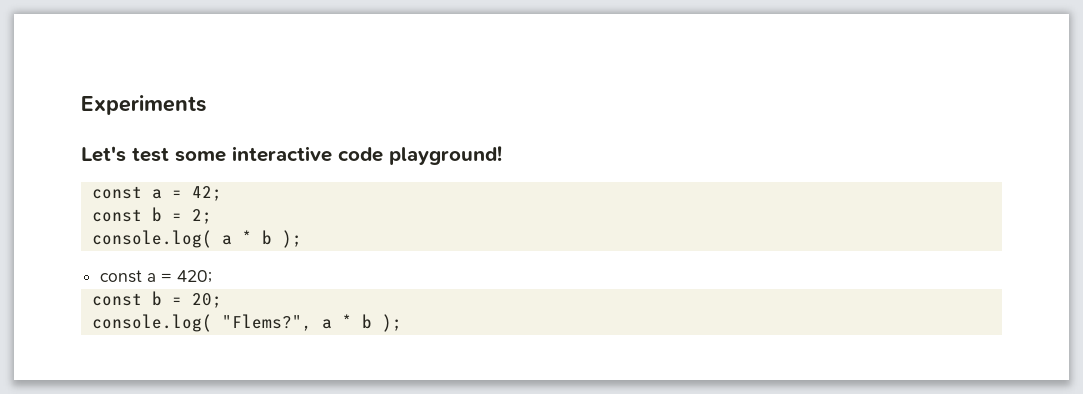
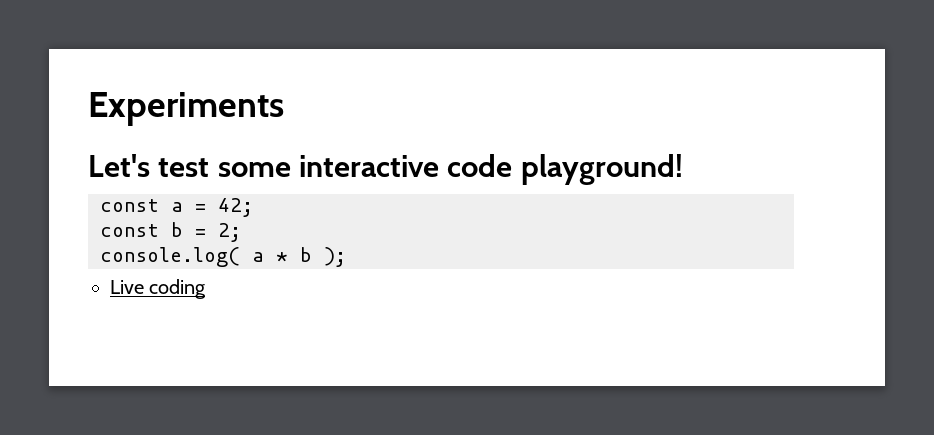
- const a = 420;
- const b = 20;
- console.log( "Flems?", a * b );
+ Live coding

